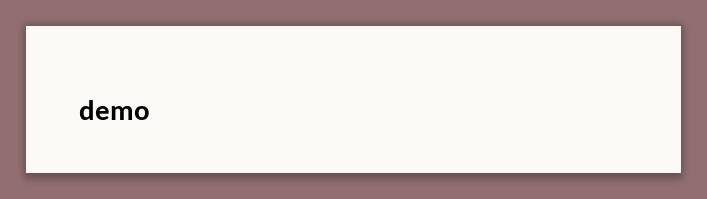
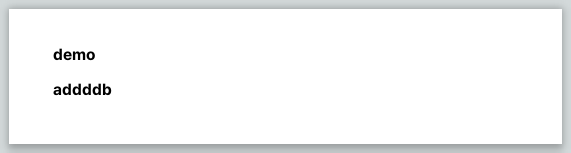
+ addddb

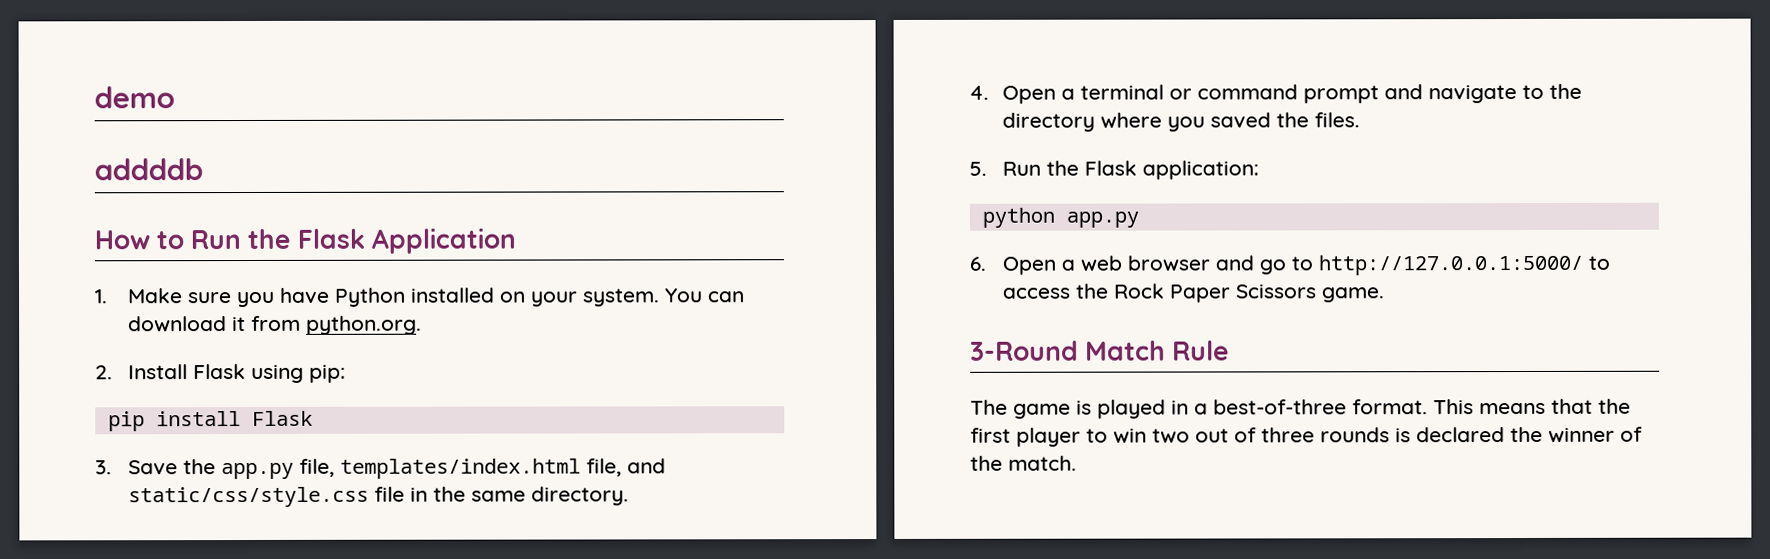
+ How to Run the Flask Application
+ 1. Make sure you have Python installed on your system. You can download it from python.org.
+ 2. Install Flask using pip:
+ pip install Flask
+ 3. Save the app.py file, templates/index.html file, and static/css/style.css file in the same directory.
+ 4. Open a terminal or command prompt and navigate to the directory where you saved the files.
+ 5. Run the Flask application:
+ python app.py
+ 6. Open a web browser and go to http://127.0.0.1:5000/ to access the Rock Paper Scissors game.
+ 3-Round Match Rule
+ The game is played in a best-of-three format. This means that the first player to win two out of three rounds is declared the winner of the match.

